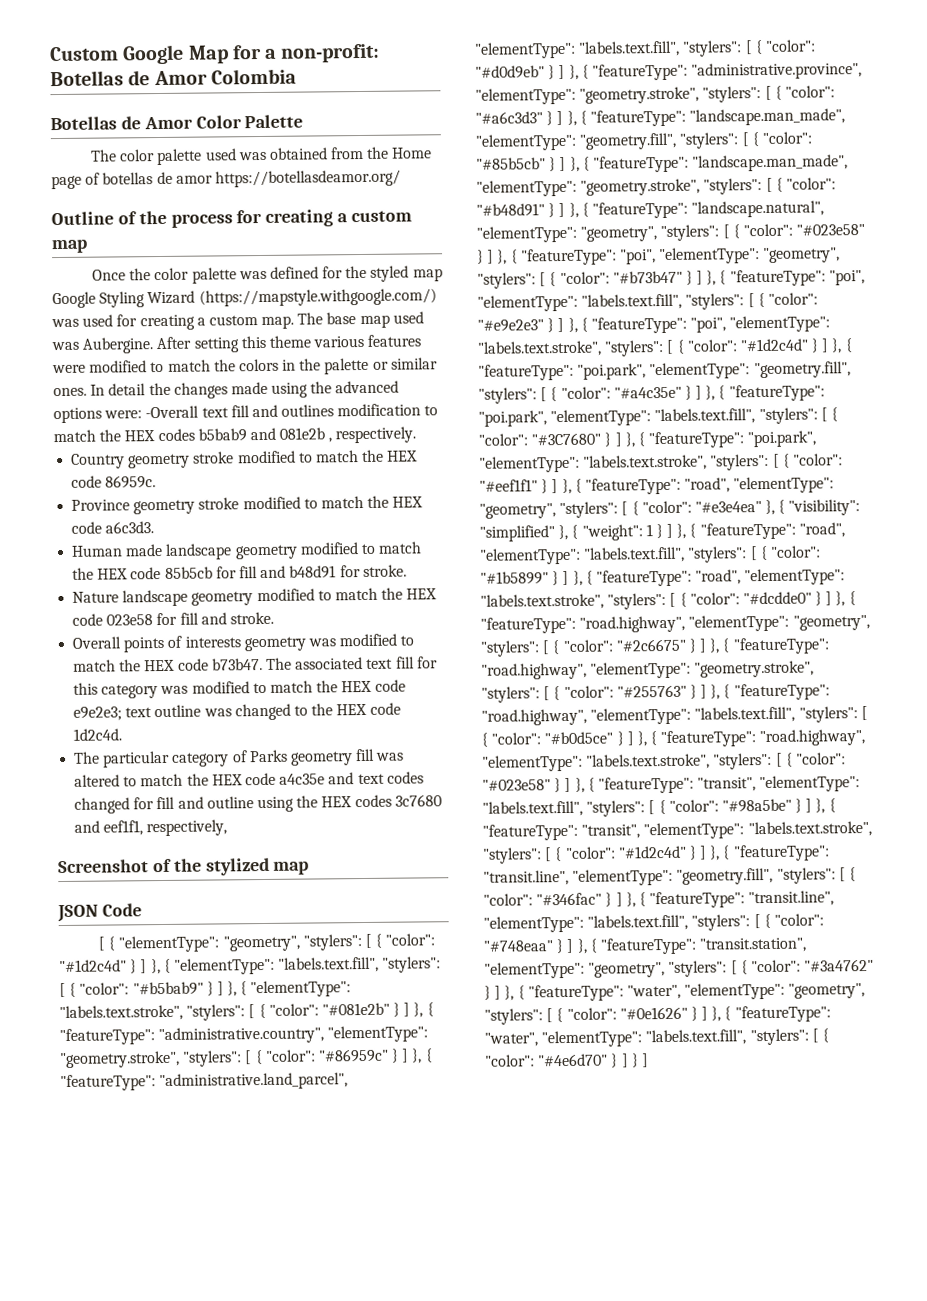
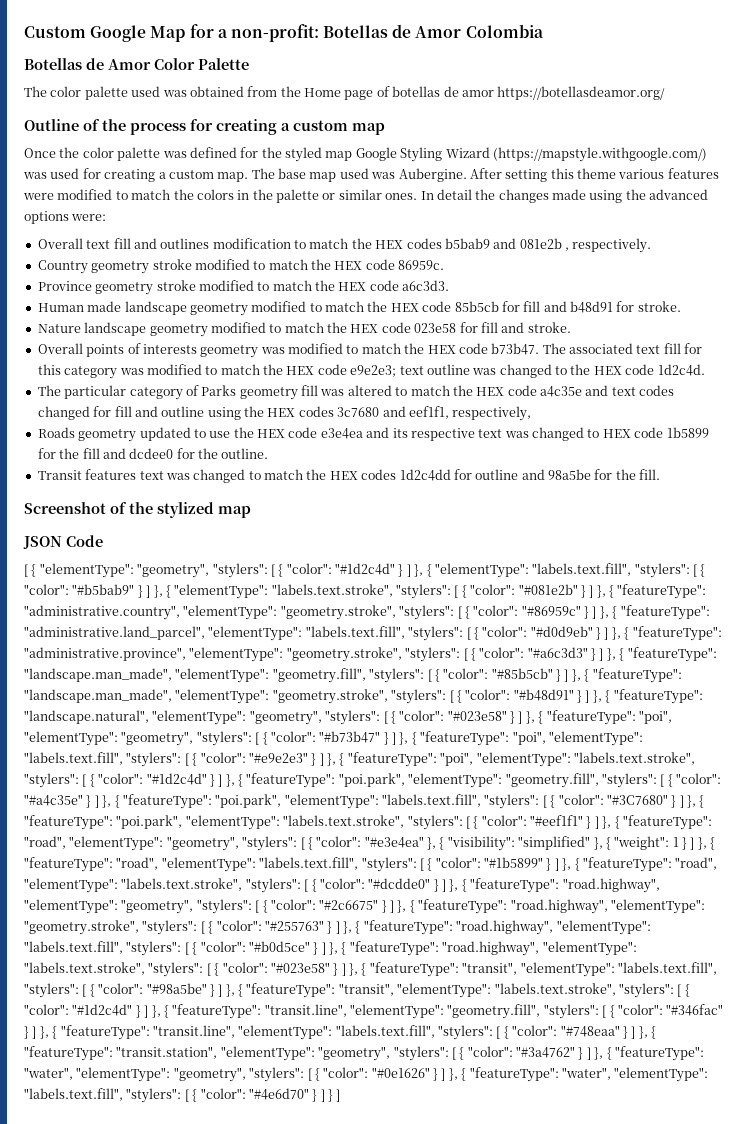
- In detail the changes made using the advanced options were: -Overall text fill and outlines modification to match the HEX codes b5bab9 and 081e2b , respectively.
+ In detail the changes made using the advanced options were:
+ Overall text fill and outlines modification to match the HEX codes b5bab9 and 081e2b , respectively.
+ Roads geometry updated to use the HEX code e3e4ea and its respective text was changed to HEX code 1b5899 for the fill and dcdee0 for the outline.
+ Transit features text was changed to match the HEX codes 1d2c4dd for outline and 98a5be for the fill.

